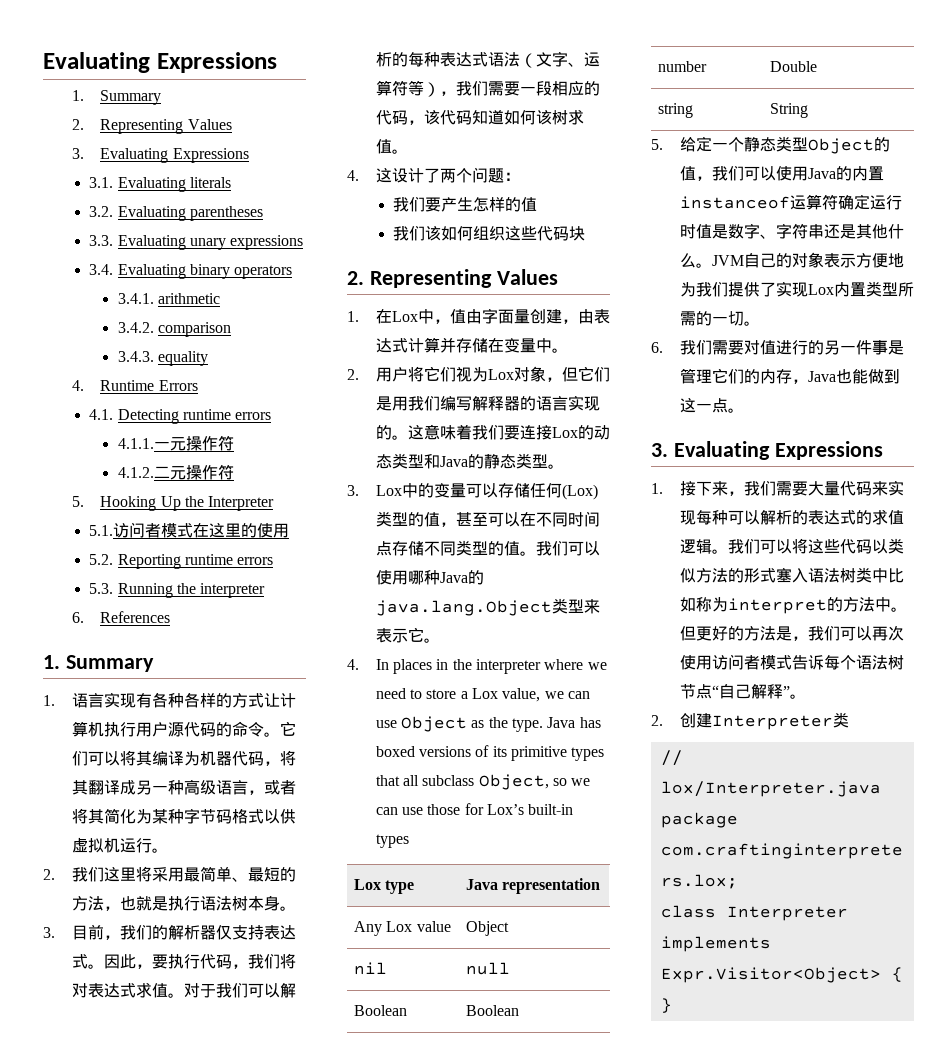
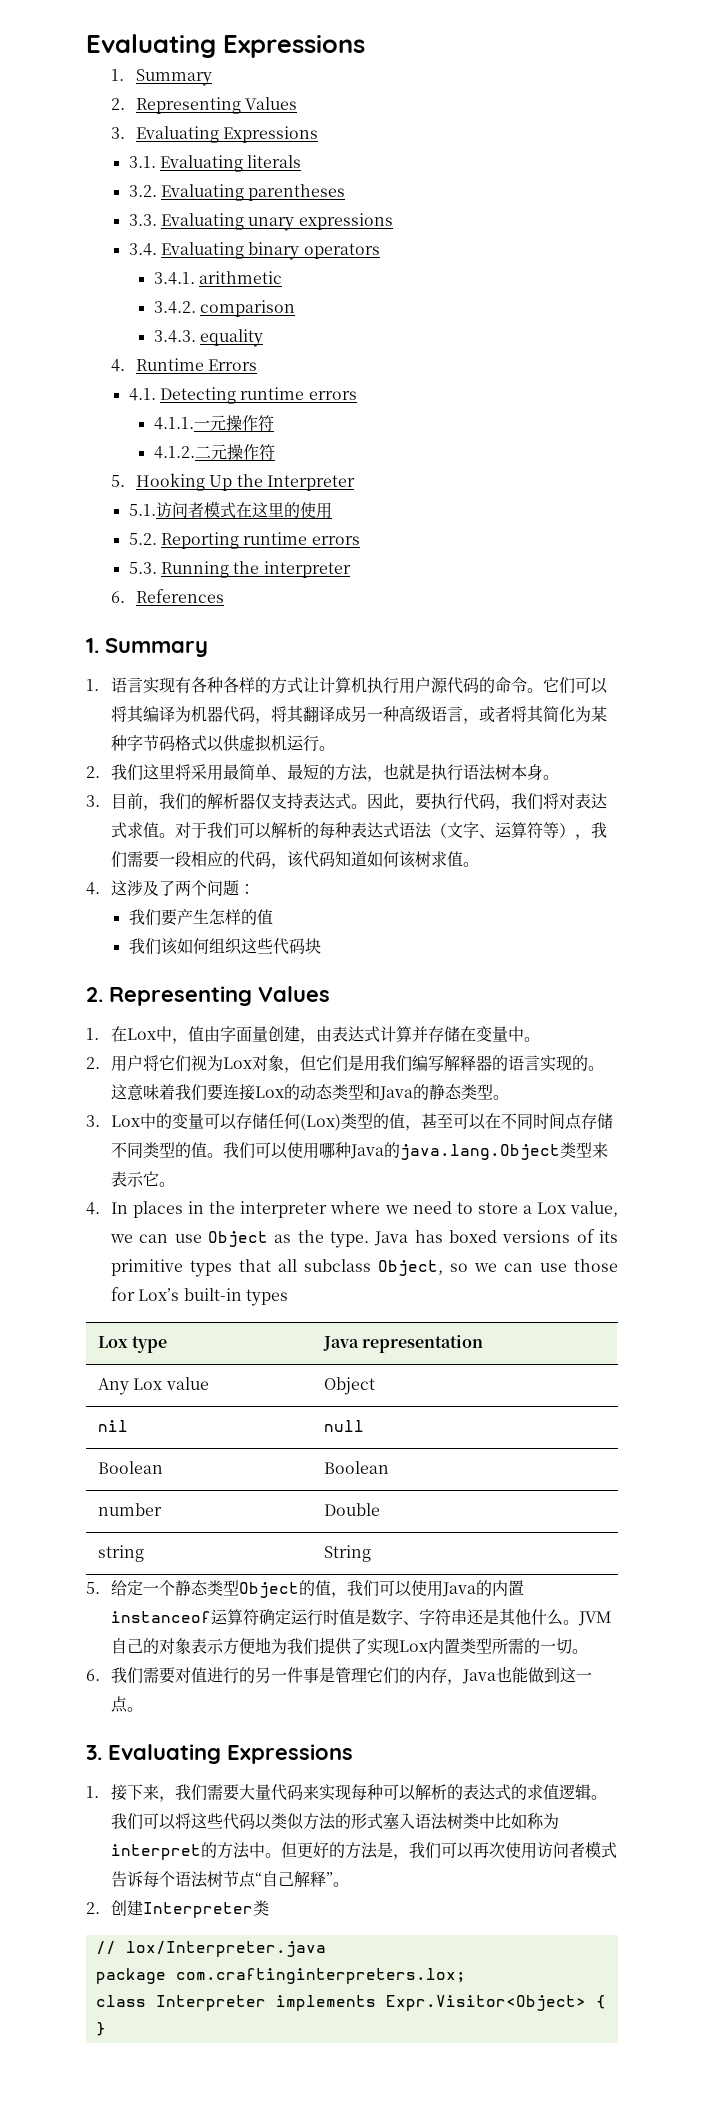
- 4.这设计了两个问题：
+ 4.这涉及了两个问题：

